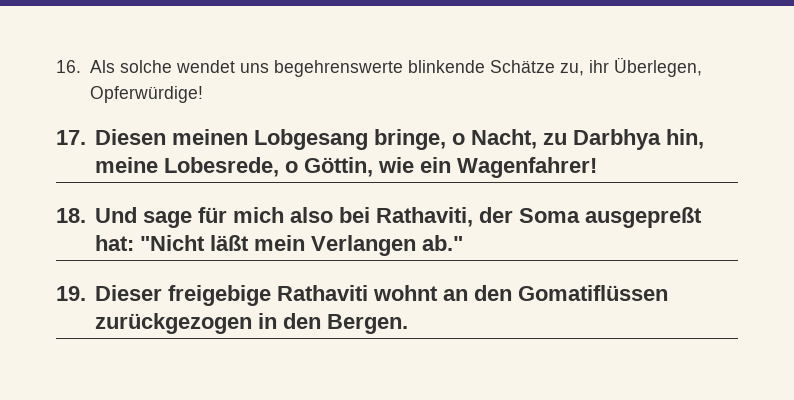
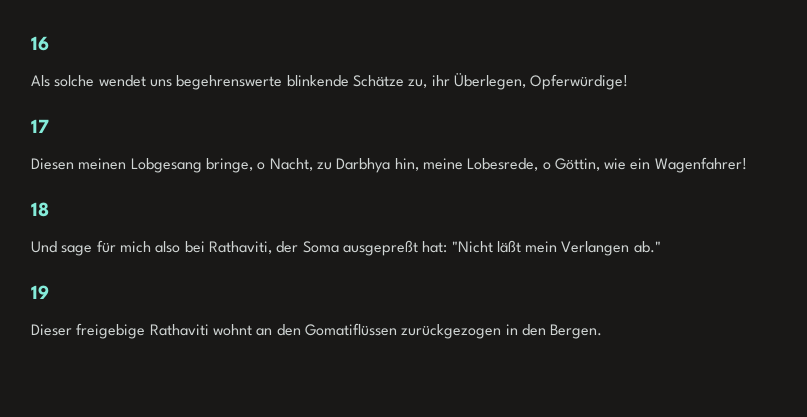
- 16. Als solche wendet uns begehrenswerte blinkende Schätze zu, ihr Überlegen, Opferwürdige!
+ 16
+ Als solche wendet uns begehrenswerte blinkende Schätze zu, ihr Überlegen, Opferwürdige!
- 17. Diesen meinen Lobgesang bringe, o Nacht, zu Darbhya hin, meine Lobesrede, o Göttin, wie ein Wagenfahrer!
+ 17
+ Diesen meinen Lobgesang bringe, o Nacht, zu Darbhya hin, meine Lobesrede, o Göttin, wie ein Wagenfahrer!
- 18. Und sage für mich also bei Rathaviti, der Soma ausgepreßt hat: "Nicht läßt mein Verlangen ab."
+ 18
+ Und sage für mich also bei Rathaviti, der Soma ausgepreßt hat: "Nicht läßt mein Verlangen ab."
- 19. Dieser freigebige Rathaviti wohnt an den Gomatiflüssen zurückgezogen in den Bergen.
+ 19
+ Dieser freigebige Rathaviti wohnt an den Gomatiflüssen zurückgezogen in den Bergen.

